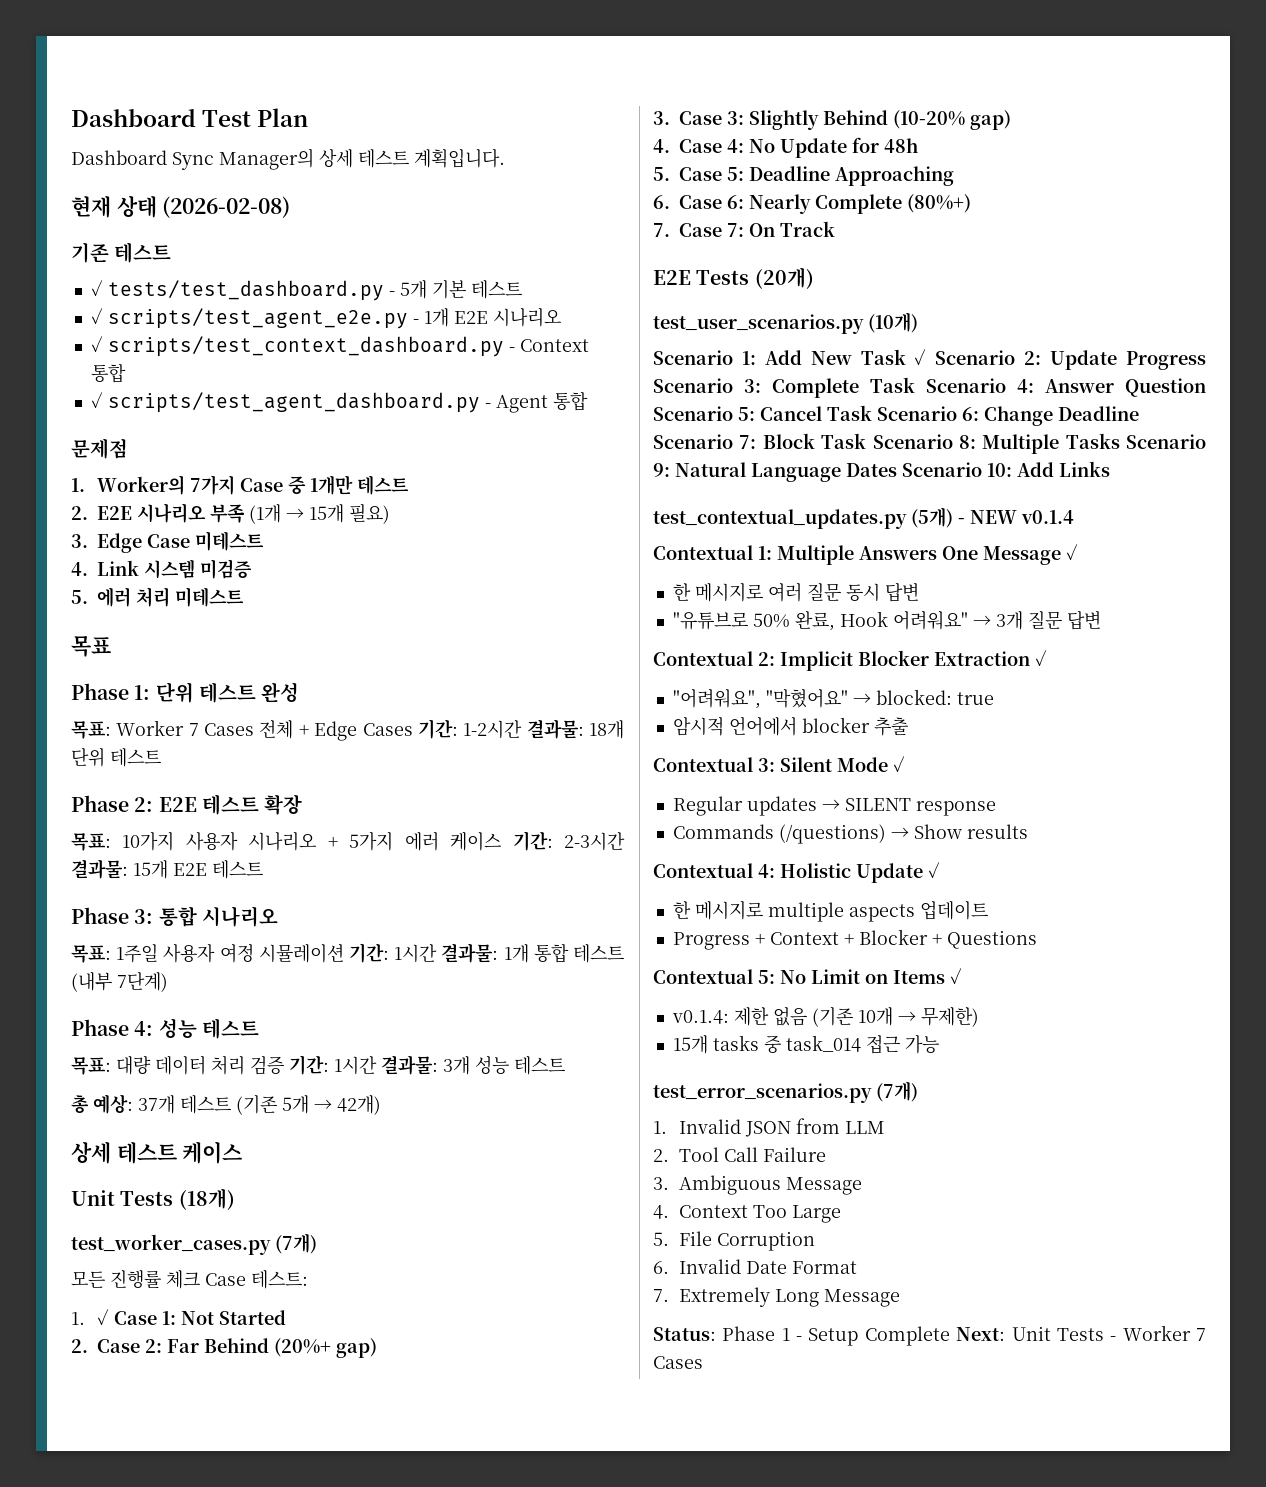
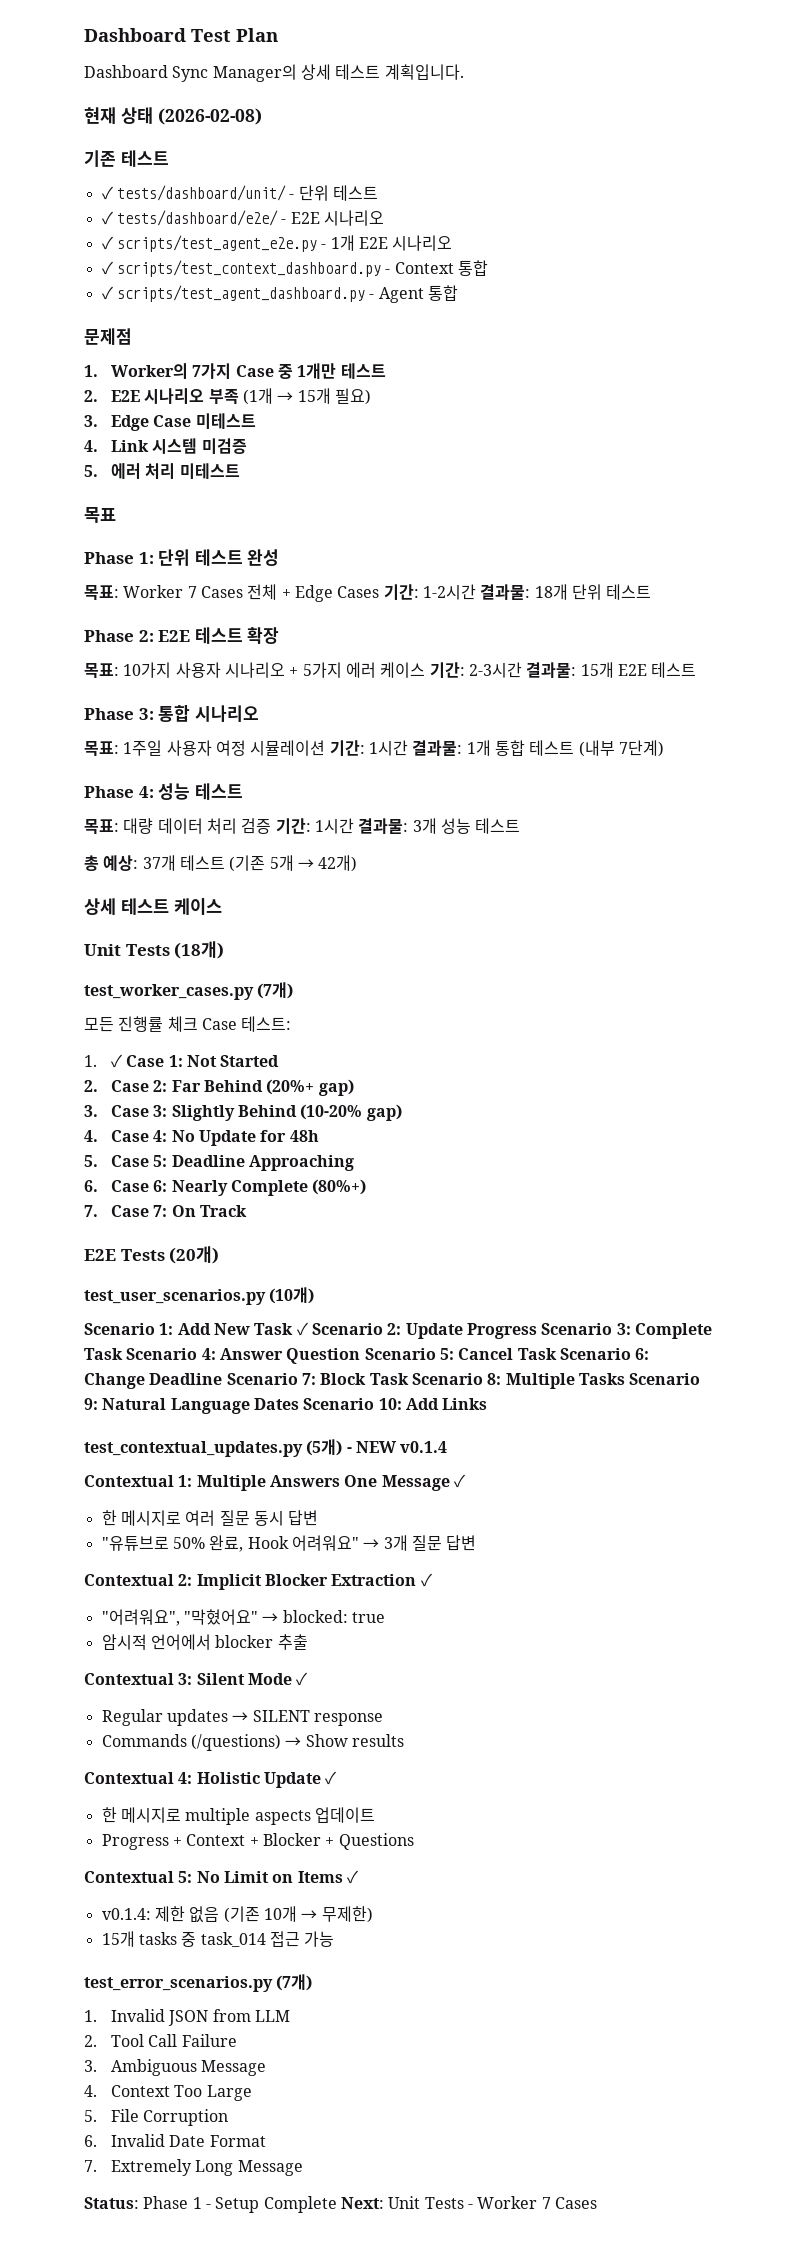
- ✓ tests/test_dashboard.py - 5개 기본 테스트
+ ✓ tests/dashboard/unit/ - 단위 테스트
+ ✓ tests/dashboard/e2e/ - E2E 시나리오

